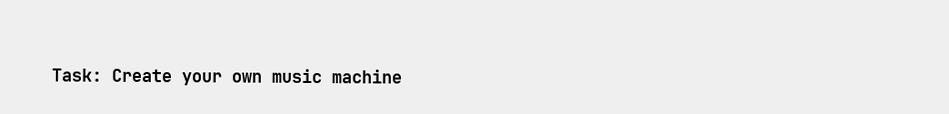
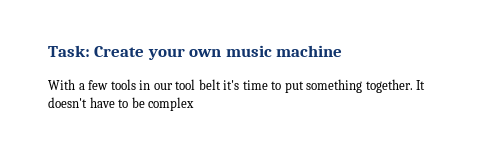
+ With a few tools in our tool belt it's time to put something together. It doesn't have to be complex

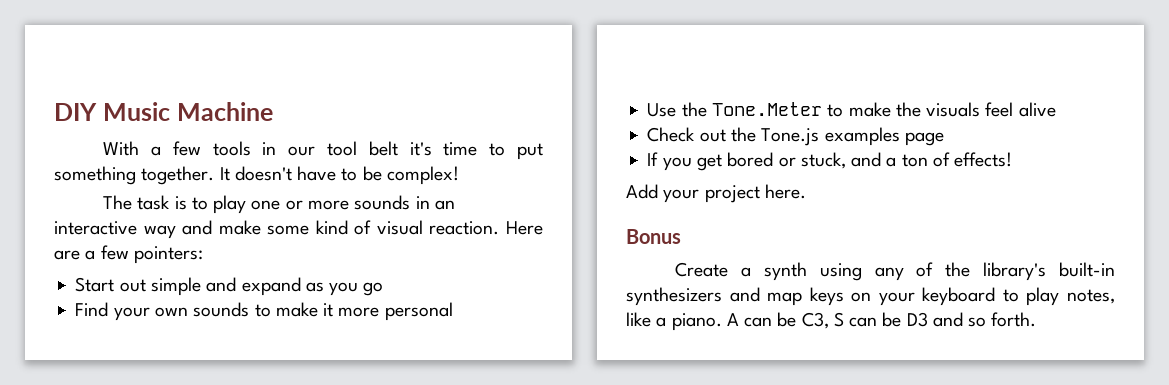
- Task: Create your own music machine
+ DIY Music Machine
- It doesn't have to be complex
+ It doesn't have to be complex!
+ The task is to play one or more sounds in an interactive way and make some kind of visual reaction. Here are a few pointers:
+ Start out simple and expand as you go
+ Find your own sounds to make it more personal
+ Use the Tone.Meter to make the visuals feel alive
+ Check out the Tone.js examples page
+ If you get bored or stuck, and a ton of effects!
+ Add your project here.
+ Bonus
+ Create a synth using any of the library's built-in synthesizers and map keys on your keyboard to play notes, like a piano. A can be C3, S can be D3 and so forth.

